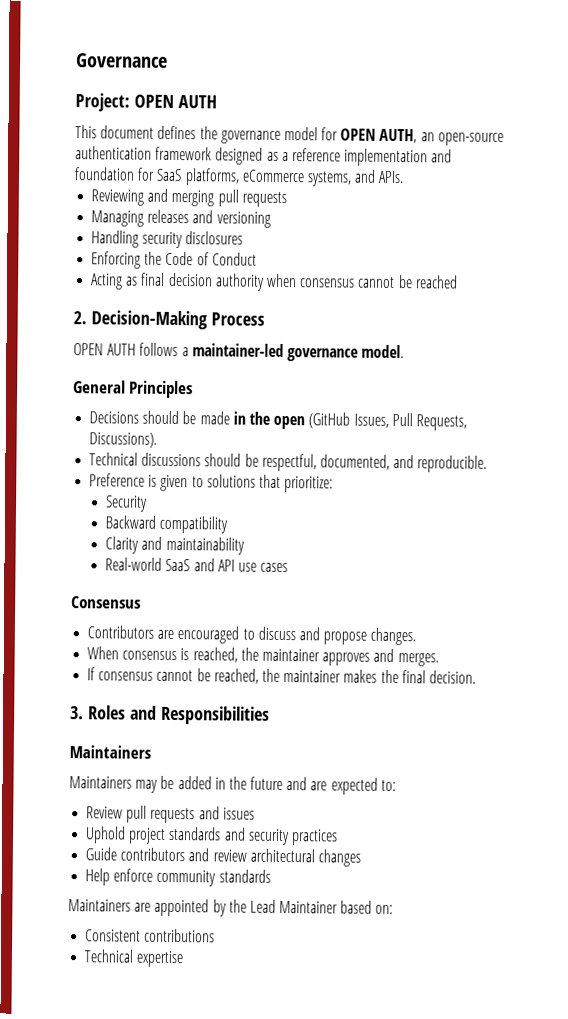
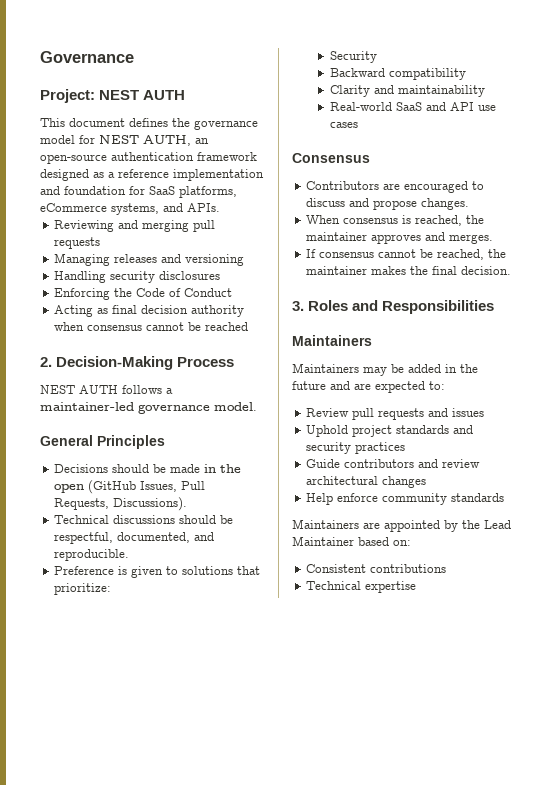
- Project: OPEN AUTH
+ Project: NEST AUTH
- This document defines the governance model for OPEN AUTH, an open-source authentication framework designed as a reference implementation and foundation for SaaS platforms, eCommerce systems, and APIs.
+ This document defines the governance model for NEST AUTH, an open-source authentication framework designed as a reference implementation and foundation for SaaS platforms, eCommerce systems, and APIs.
- OPEN AUTH follows a maintainer-led governance model.
+ NEST AUTH follows a maintainer-led governance model.

